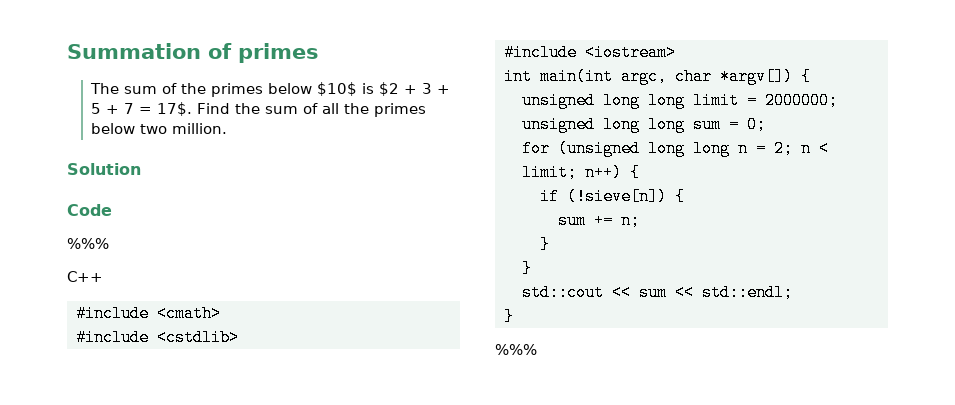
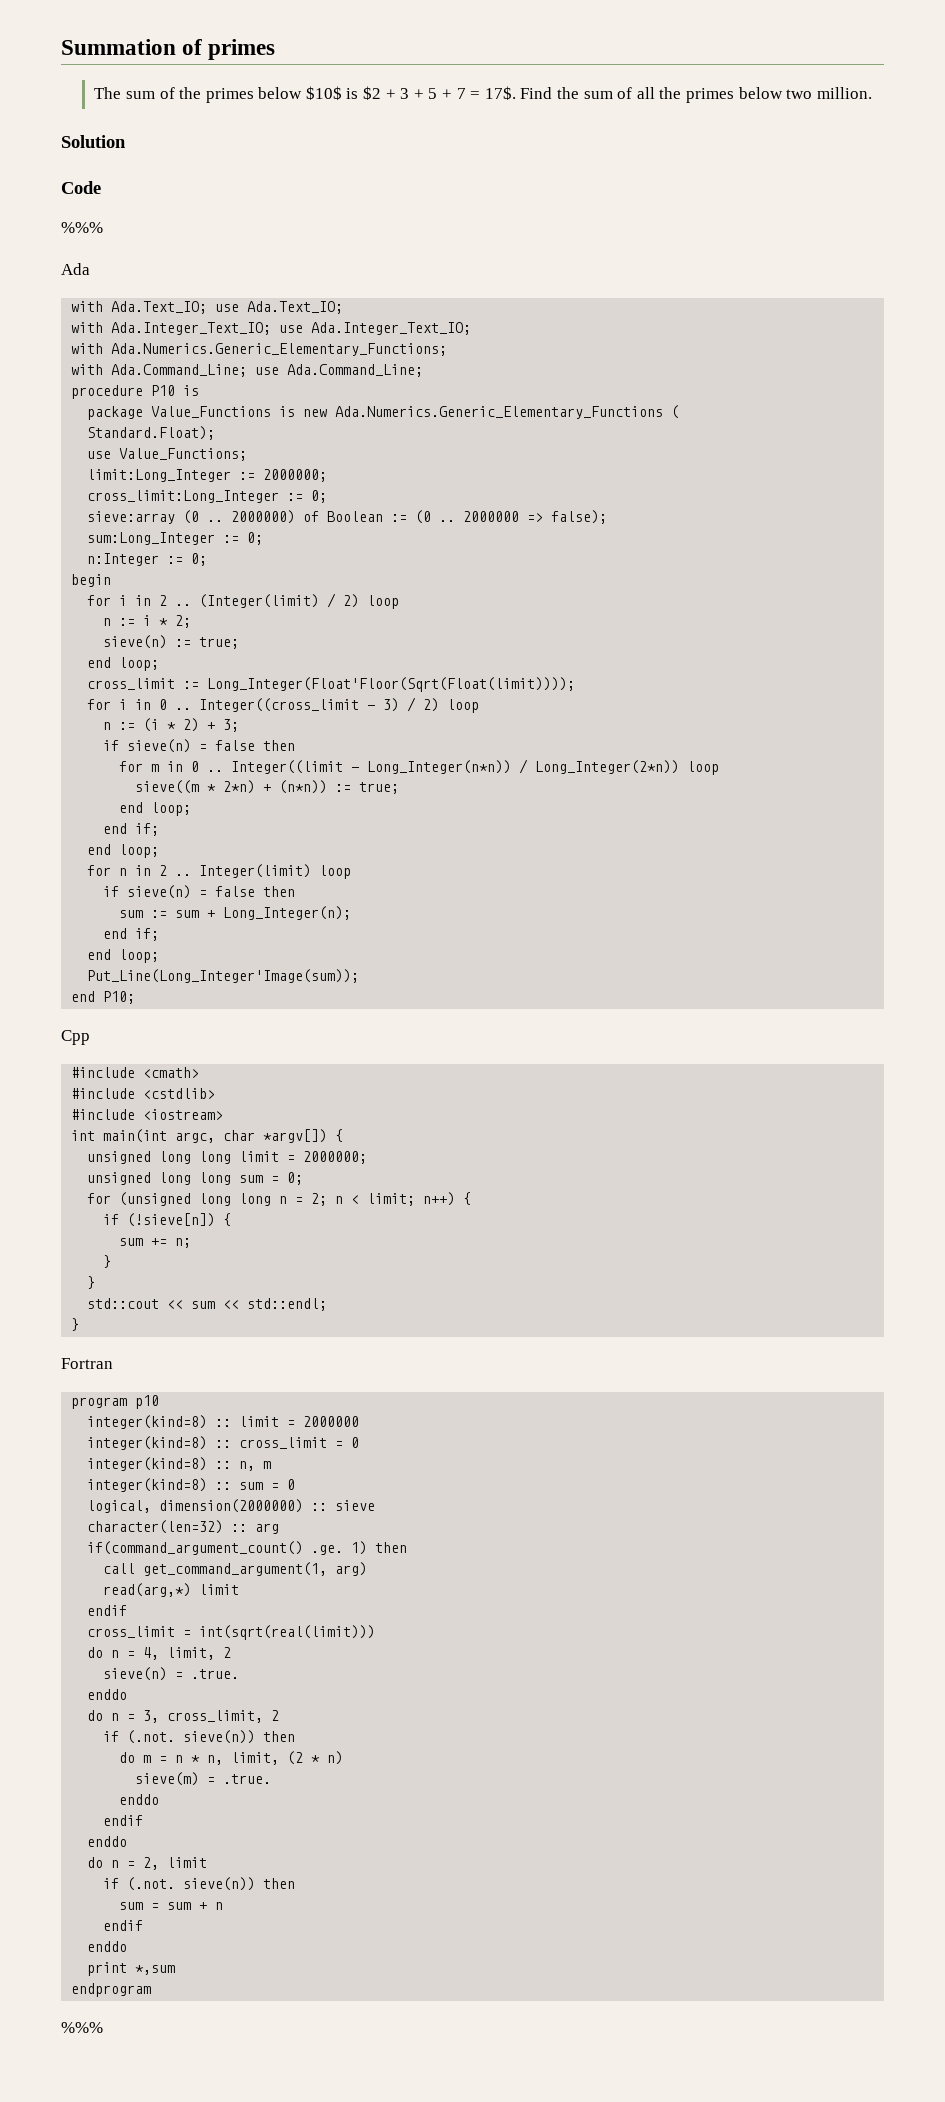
- C++
+ Ada
+ with Ada.Text_IO; use Ada.Text_IO;
+ with Ada.Integer_Text_IO; use Ada.Integer_Text_IO;
+ with Ada.Numerics.Generic_Elementary_Functions;
+ with Ada.Command_Line; use Ada.Command_Line;
+ procedure P10 is
+ package Value_Functions is new Ada.Numerics.Generic_Elementary_Functions (
+ Standard.Float);
+ use Value_Functions;
+ limit:Long_Integer := 2000000;
+ cross_limit:Long_Integer := 0;
+ sieve:array (0 .. 2000000) of Boolean := (0 .. 2000000 => false);
+ sum:Long_Integer := 0;
+ n:Integer := 0;
+ begin
+ for i in 2 .. (Integer(limit) / 2) loop
+ n := i * 2;
+ sieve(n) := true;
+ end loop;
+ cross_limit := Long_Integer(Float'Floor(Sqrt(Float(limit))));
+ for i in 0 .. Integer((cross_limit - 3) / 2) loop
+ n := (i * 2) + 3;
+ if sieve(n) = false then
+ for m in 0 .. Integer((limit - Long_Integer(n*n)) / Long_Integer(2*n)) loop
+ sieve((m * 2*n) + (n*n)) := true;
+ end loop;
+ end if;
+ end loop;
+ for n in 2 .. Integer(limit) loop
+ if sieve(n) = false then
+ sum := sum + Long_Integer(n);
+ end if;
+ end loop;
+ Put_Line(Long_Integer'Image(sum));
+ end P10;
+ Cpp
+ Fortran
+ program p10
+ integer(kind=8) :: limit = 2000000
+ integer(kind=8) :: cross_limit = 0
+ integer(kind=8) :: n, m
+ integer(kind=8) :: sum = 0
+ logical, dimension(2000000) :: sieve
+ character(len=32) :: arg
+ if(command_argument_count() .ge. 1) then
+ call get_command_argument(1, arg)
+ read(arg,*) limit
+ endif
+ cross_limit = int(sqrt(real(limit)))
+ do n = 4, limit, 2
+ sieve(n) = .true.
+ enddo
+ do n = 3, cross_limit, 2
+ if (.not. sieve(n)) then
+ do m = n * n, limit, (2 * n)
+ sieve(m) = .true.
+ enddo
+ endif
+ enddo
+ do n = 2, limit
+ if (.not. sieve(n)) then
+ sum = sum + n
+ endif
+ enddo
+ print *,sum
+ endprogram

